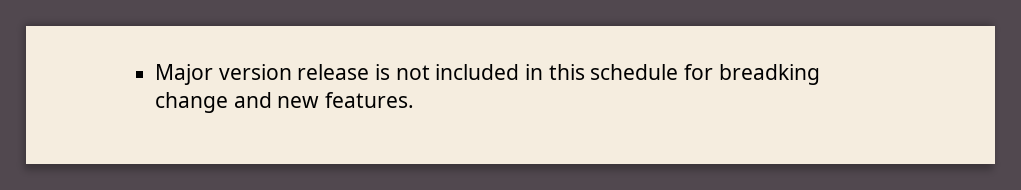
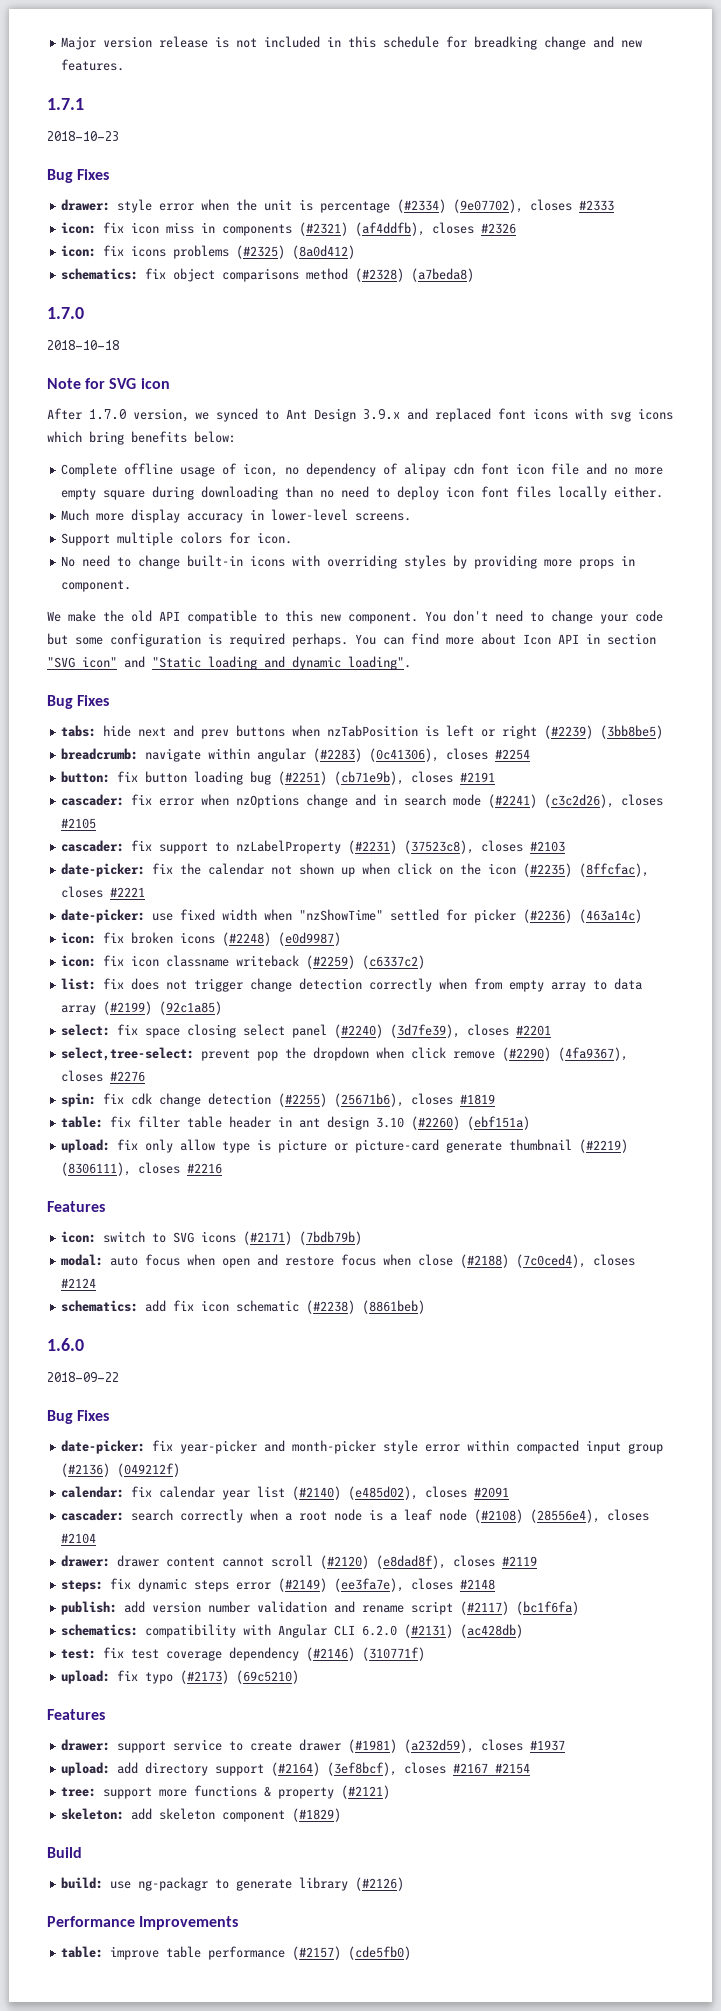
+ 1.7.1
+ 2018-10-23
+ Bug Fixes
+ drawer: style error when the unit is percentage (#2334) (9e07702), closes #2333
+ icon: fix icon miss in components (#2321) (af4ddfb), closes #2326
+ icon: fix icons problems (#2325) (8a0d412)
+ schematics: fix object comparisons method (#2328) (a7beda8)
+ 1.7.0
+ 2018-10-18
+ Note for SVG icon
+ After 1.7.0 version，we synced to Ant Design 3.9.x and replaced font icons with svg icons which bring benefits below:
+ Complete offline usage of icon, no dependency of alipay cdn font icon file and no more empty square during downloading than no need to deploy icon font files locally either.
+ Much more display accuracy in lower-level screens.
+ Support multiple colors for icon.
+ No need to change built-in icons with overriding styles by providing more props in component.
+ We make the old API compatible to this new component. You don't need to change your code but some configuration is required perhaps. You can find more about Icon API in section "SVG icon" and "Static loading and dynamic loading".
+ Bug Fixes
+ tabs: hide next and prev buttons when nzTabPosition is left or right (#2239) (3bb8be5)
+ breadcrumb: navigate within angular (#2283) (0c41306), closes #2254
+ button: fix button loading bug (#2251) (cb71e9b), closes #2191
+ cascader: fix error when nzOptions change and in search mode (#2241) (c3c2d26), closes #2105
+ cascader: fix support to nzLabelProperty (#2231) (37523c8), closes #2103
+ date-picker: fix the calendar not shown up when click on the icon (#2235) (8ffcfac), closes #2221
+ date-picker: use fixed width when "nzShowTime" settled for picker (#2236) (463a14c)
+ icon: fix broken icons (#2248) (e0d9987)
+ icon: fix icon classname writeback (#2259) (c6337c2)
+ list: fix does not trigger change detection correctly when from empty array to data array (#2199) (92c1a85)
+ select: fix space closing select panel (#2240) (3d7fe39), closes #2201
+ select,tree-select: prevent pop the dropdown when click remove (#2290) (4fa9367), closes #2276
+ spin: fix cdk change detection (#2255) (25671b6), closes #1819
+ table: fix filter table header in ant design 3.10 (#2260) (ebf151a)
+ upload: fix only allow type is picture or picture-card generate thumbnail (#2219) (8306111), closes #2216
+ Features
+ icon: switch to SVG icons (#2171) (7bdb79b)
+ modal: auto focus when open and restore focus when close (#2188) (7c0ced4), closes #2124
+ schematics: add fix icon schematic (#2238) (8861beb)
+ 1.6.0
+ 2018-09-22
+ Bug Fixes
+ date-picker: fix year-picker and month-picker style error within compacted input group (#2136) (049212f)
+ calendar: fix calendar year list (#2140) (e485d02), closes #2091
+ cascader: search correctly when a root node is a leaf node (#2108) (28556e4), closes #2104
+ drawer: drawer content cannot scroll (#2120) (e8dad8f), closes #2119
+ steps: fix dynamic steps error (#2149) (ee3fa7e), closes #2148
+ publish: add version number validation and rename script (#2117) (bc1f6fa)
+ schematics: compatibility with Angular CLI 6.2.0 (#2131) (ac428db)
+ test: fix test coverage dependency (#2146) (310771f)
+ upload: fix typo (#2173) (69c5210)
+ Features
+ drawer: support service to create drawer (#1981) (a232d59), closes #1937
+ upload: add directory support (#2164) (3ef8bcf), closes #2167 #2154
+ tree: support more functions & property (#2121)
+ skeleton: add skeleton component (#1829)
+ Build
+ build: use ng-packagr to generate library (#2126)
+ Performance Improvements
+ table: improve table performance (#2157) (cde5fb0)

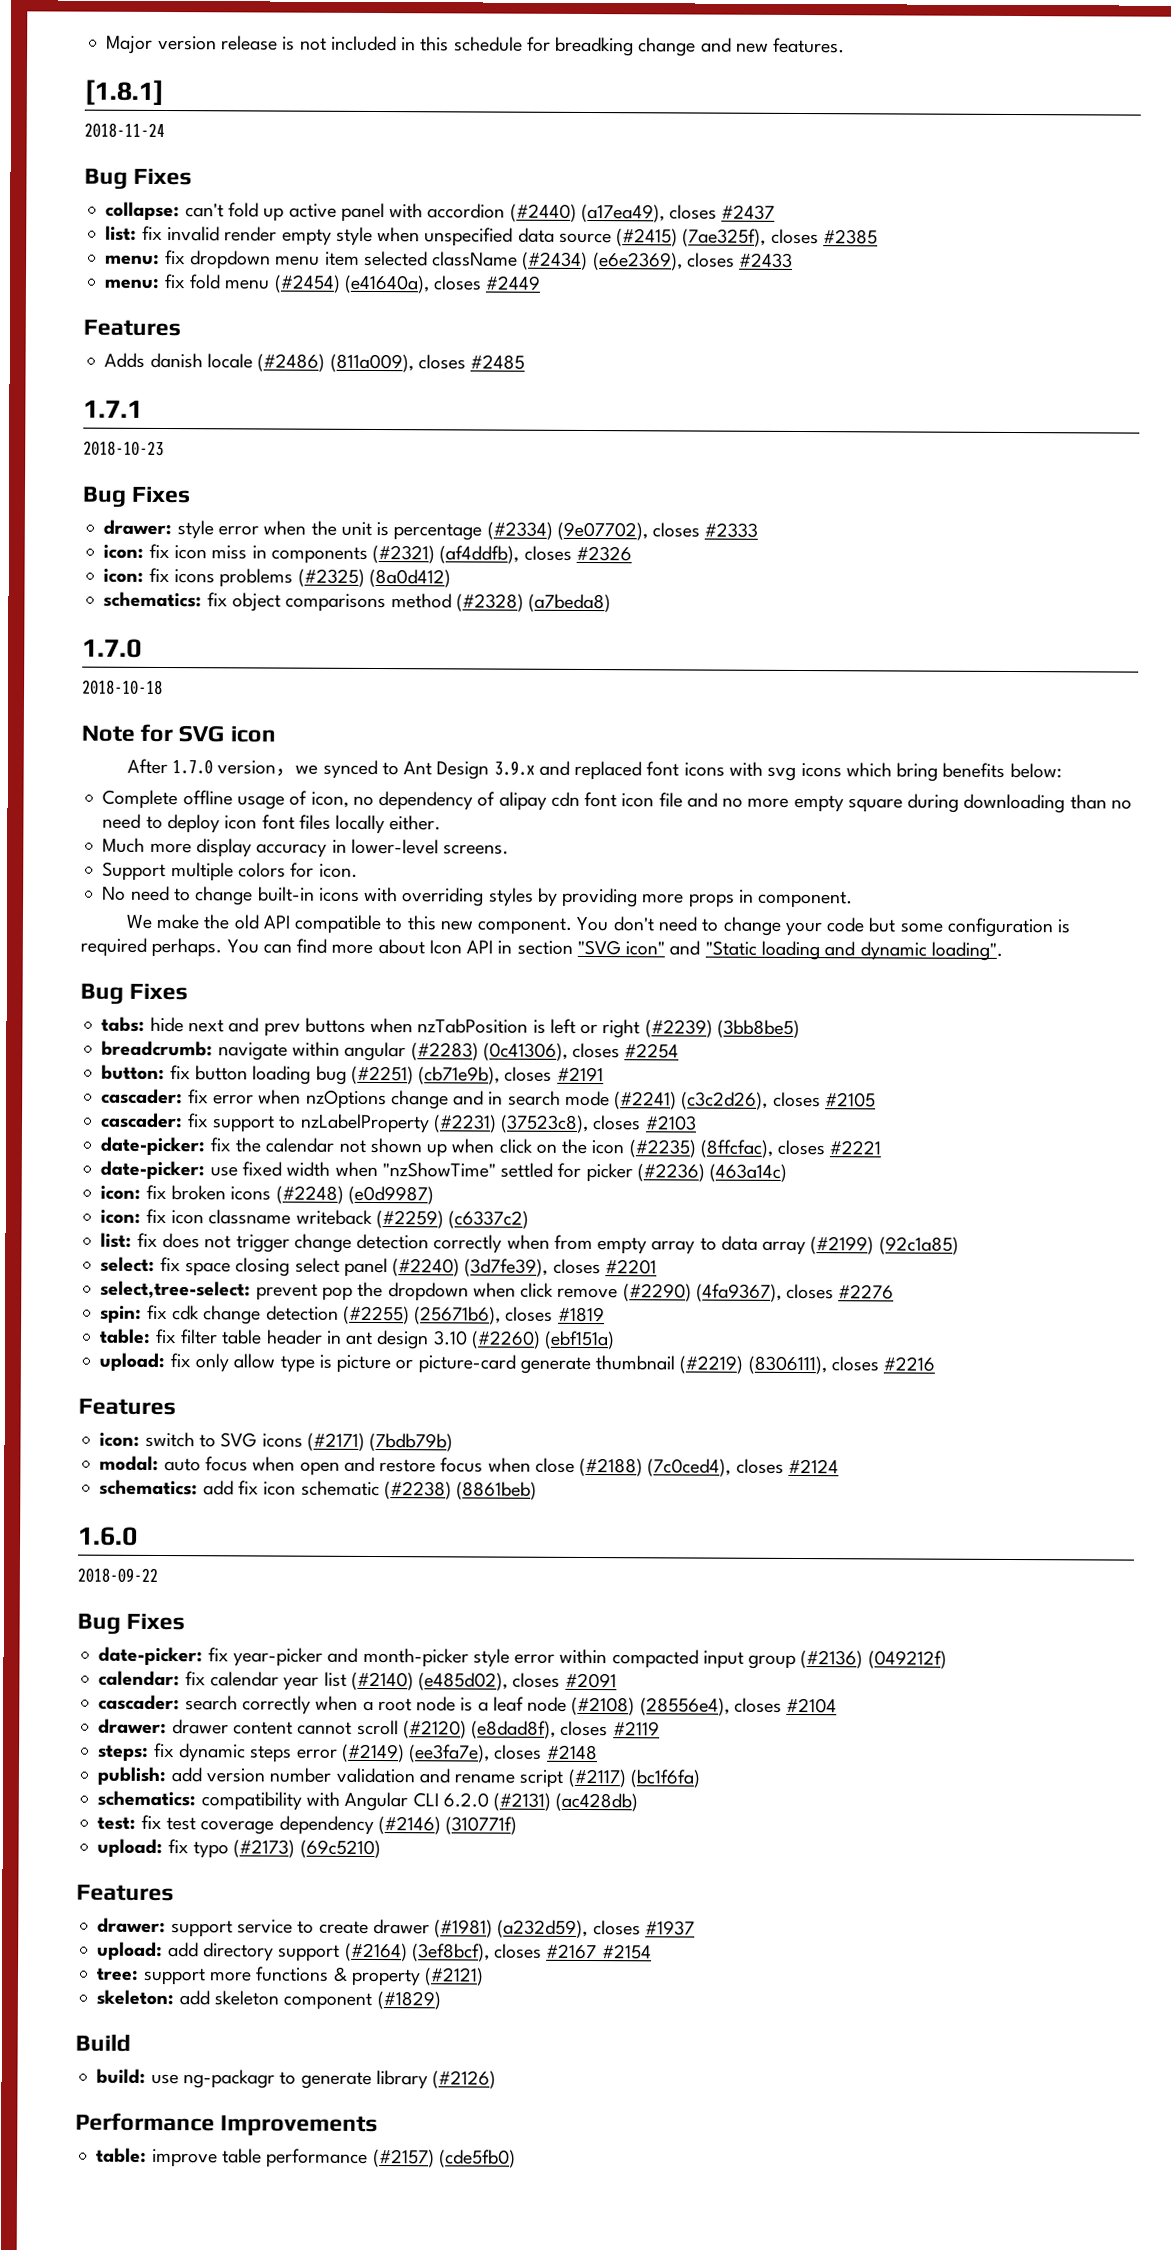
+ [1.8.1]
+ 2018-11-24
+ Bug Fixes
+ collapse: can't fold up active panel with accordion (#2440) (a17ea49), closes #2437
+ list: fix invalid render empty style when unspecified data source (#2415) (7ae325f), closes #2385
+ menu: fix dropdown menu item selected className (#2434) (e6e2369), closes #2433
+ menu: fix fold menu (#2454) (e41640a), closes #2449
+ Features
+ Adds danish locale (#2486) (811a009), closes #2485

